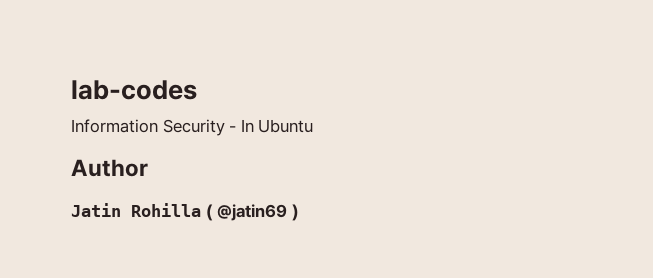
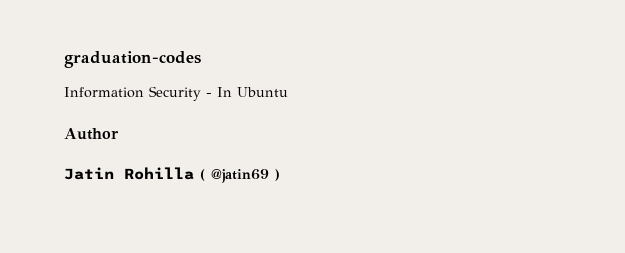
- lab-codes
+ graduation-codes

